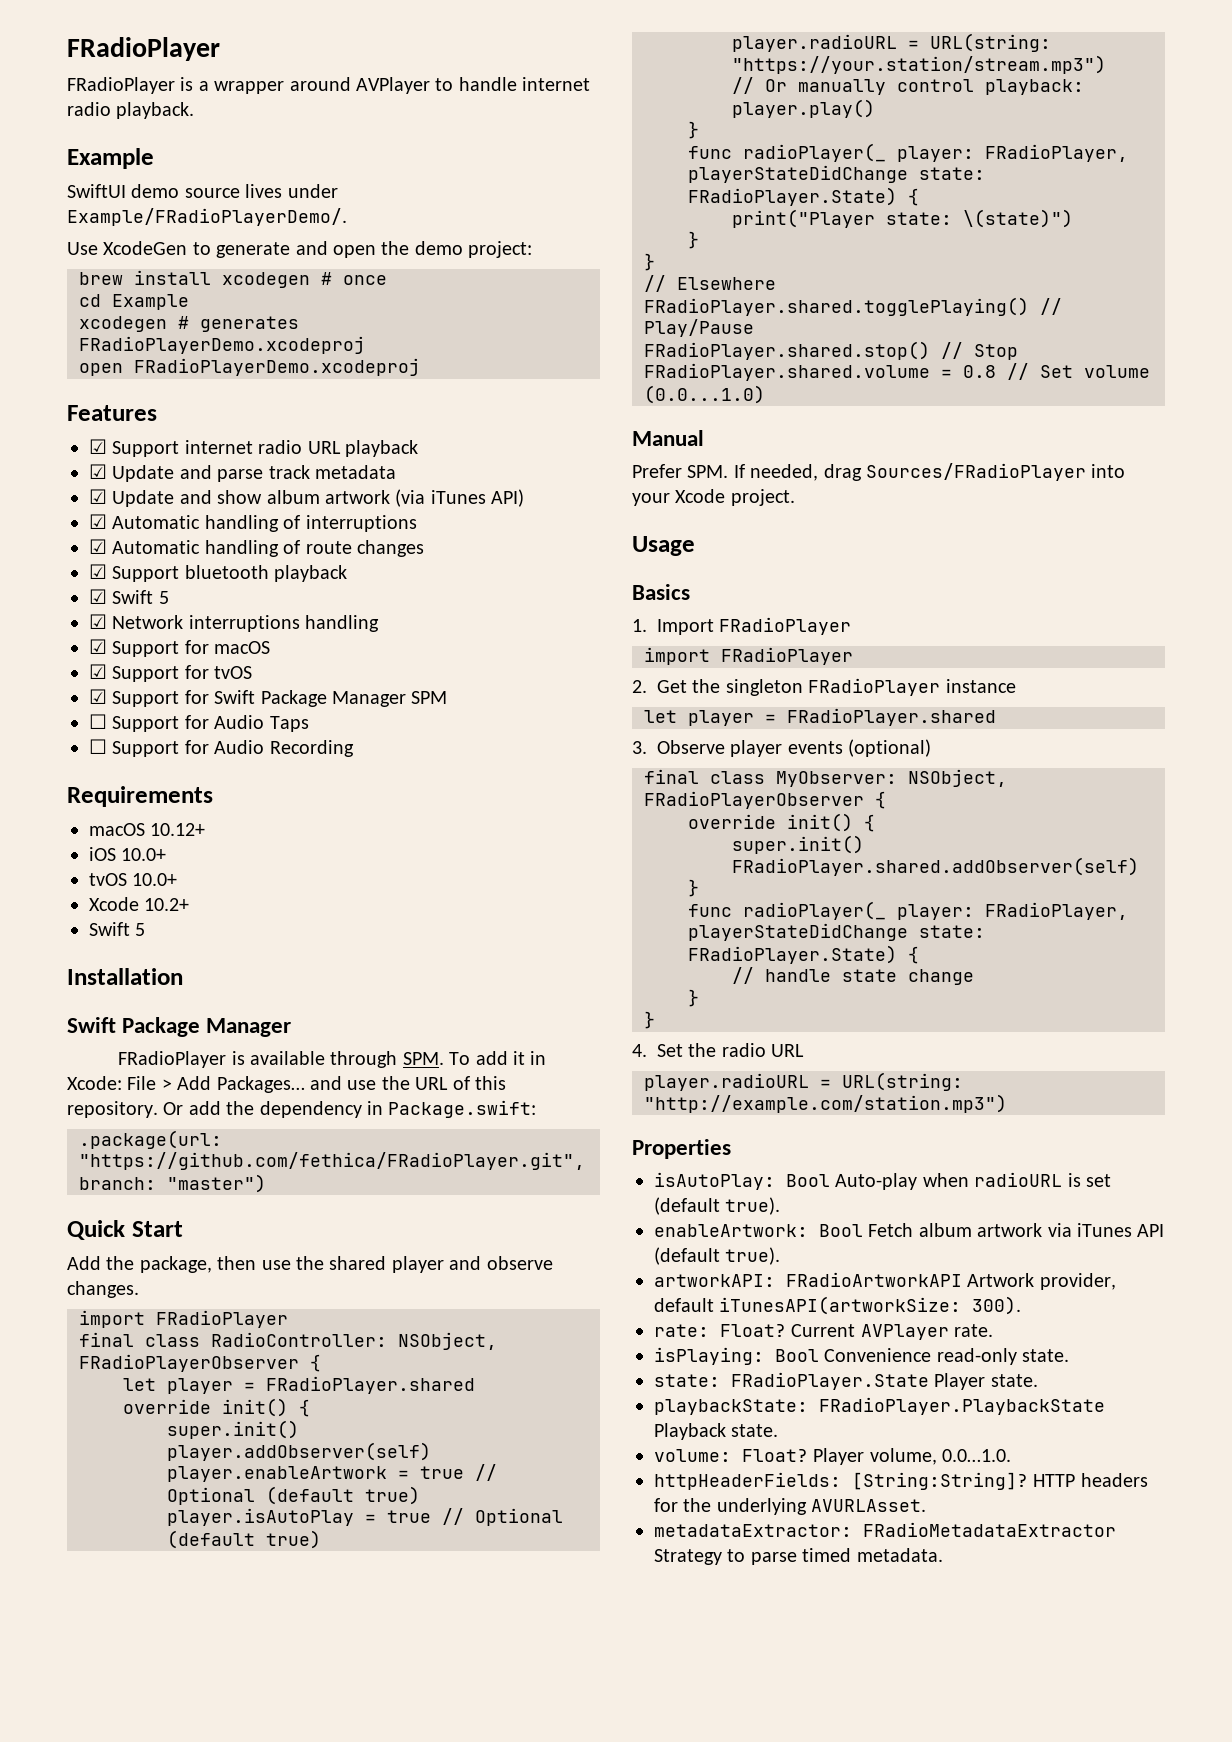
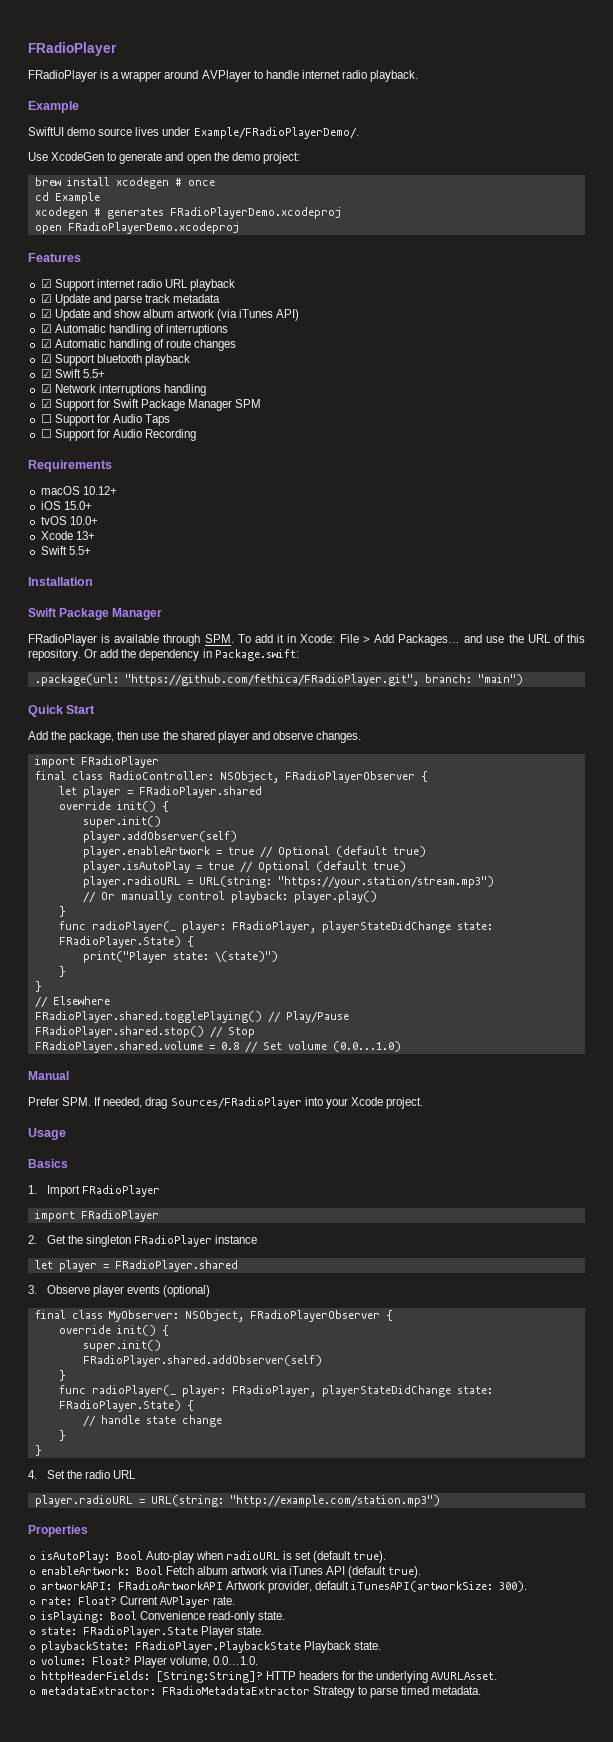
- ☑ Swift 5
+ ☑ Swift 5.5+
- ☑ Support for macOS
- ☑ Support for tvOS
- iOS 10.0+
+ iOS 15.0+
- Xcode 10.2+
- Swift 5
+ Xcode 13+
+ Swift 5.5+
- .package(url: "https://github.com/fethica/FRadioPlayer.git", branch: "master")
+ .package(url: "https://github.com/fethica/FRadioPlayer.git", branch: "main")

